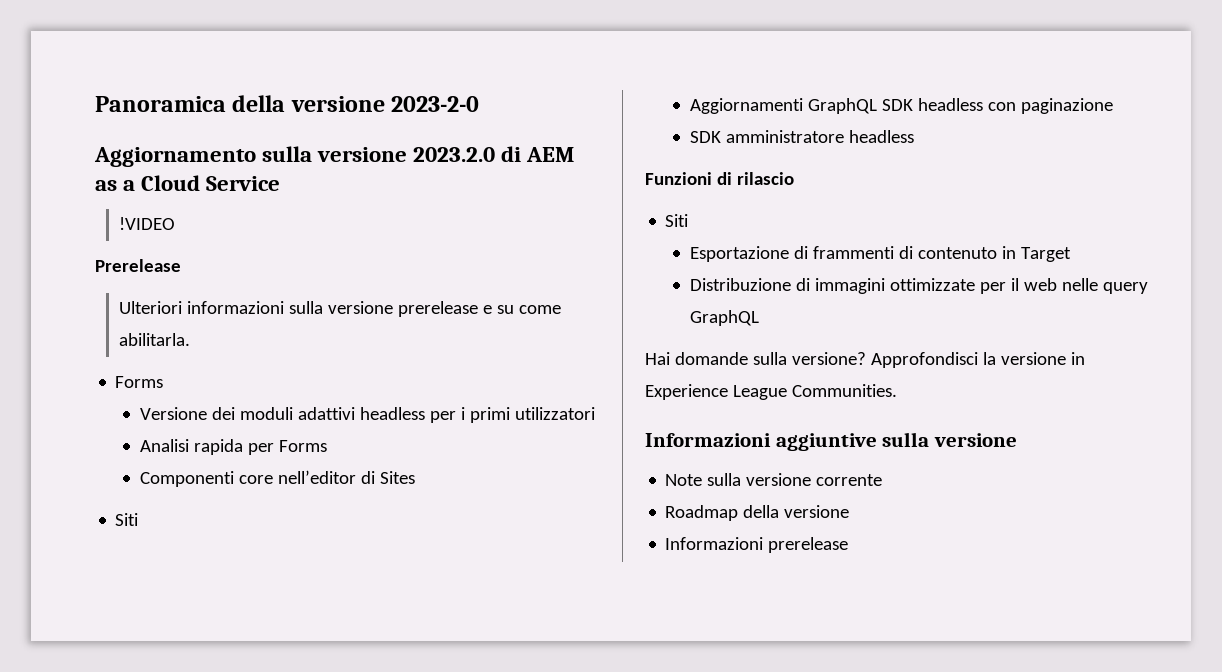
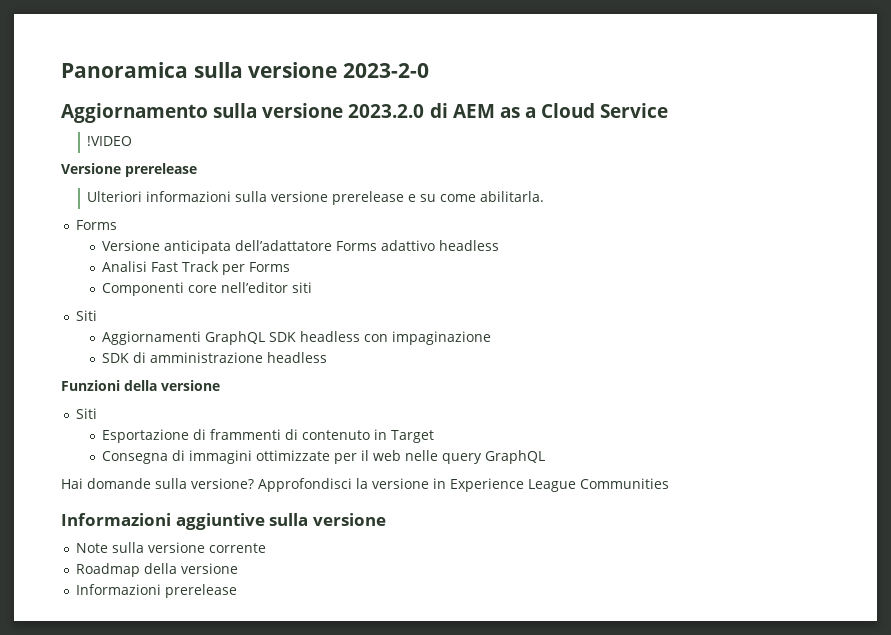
- Panoramica della versione 2023-2-0
+ Panoramica sulla versione 2023-2-0
- Prerelease
+ Versione prerelease
- Versione dei moduli adattivi headless per i primi utilizzatori
+ Versione anticipata dell’adattatore Forms adattivo headless
- Analisi rapida per Forms
+ Analisi Fast Track per Forms
- Componenti core nell’editor di Sites
+ Componenti core nell’editor siti
- Aggiornamenti GraphQL SDK headless con paginazione
- SDK amministratore headless
+ Aggiornamenti GraphQL SDK headless con impaginazione
+ SDK di amministrazione headless
- Funzioni di rilascio
+ Funzioni della versione
- Distribuzione di immagini ottimizzate per il web nelle query GraphQL
+ Consegna di immagini ottimizzate per il web nelle query GraphQL
- Approfondisci la versione in Experience League Communities.
+ Approfondisci la versione in Experience League Communities

